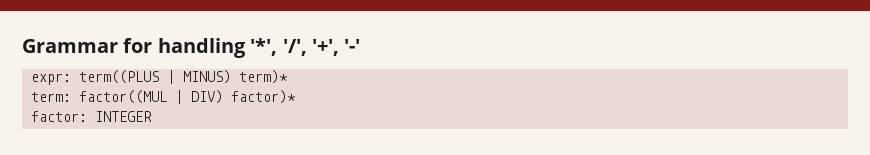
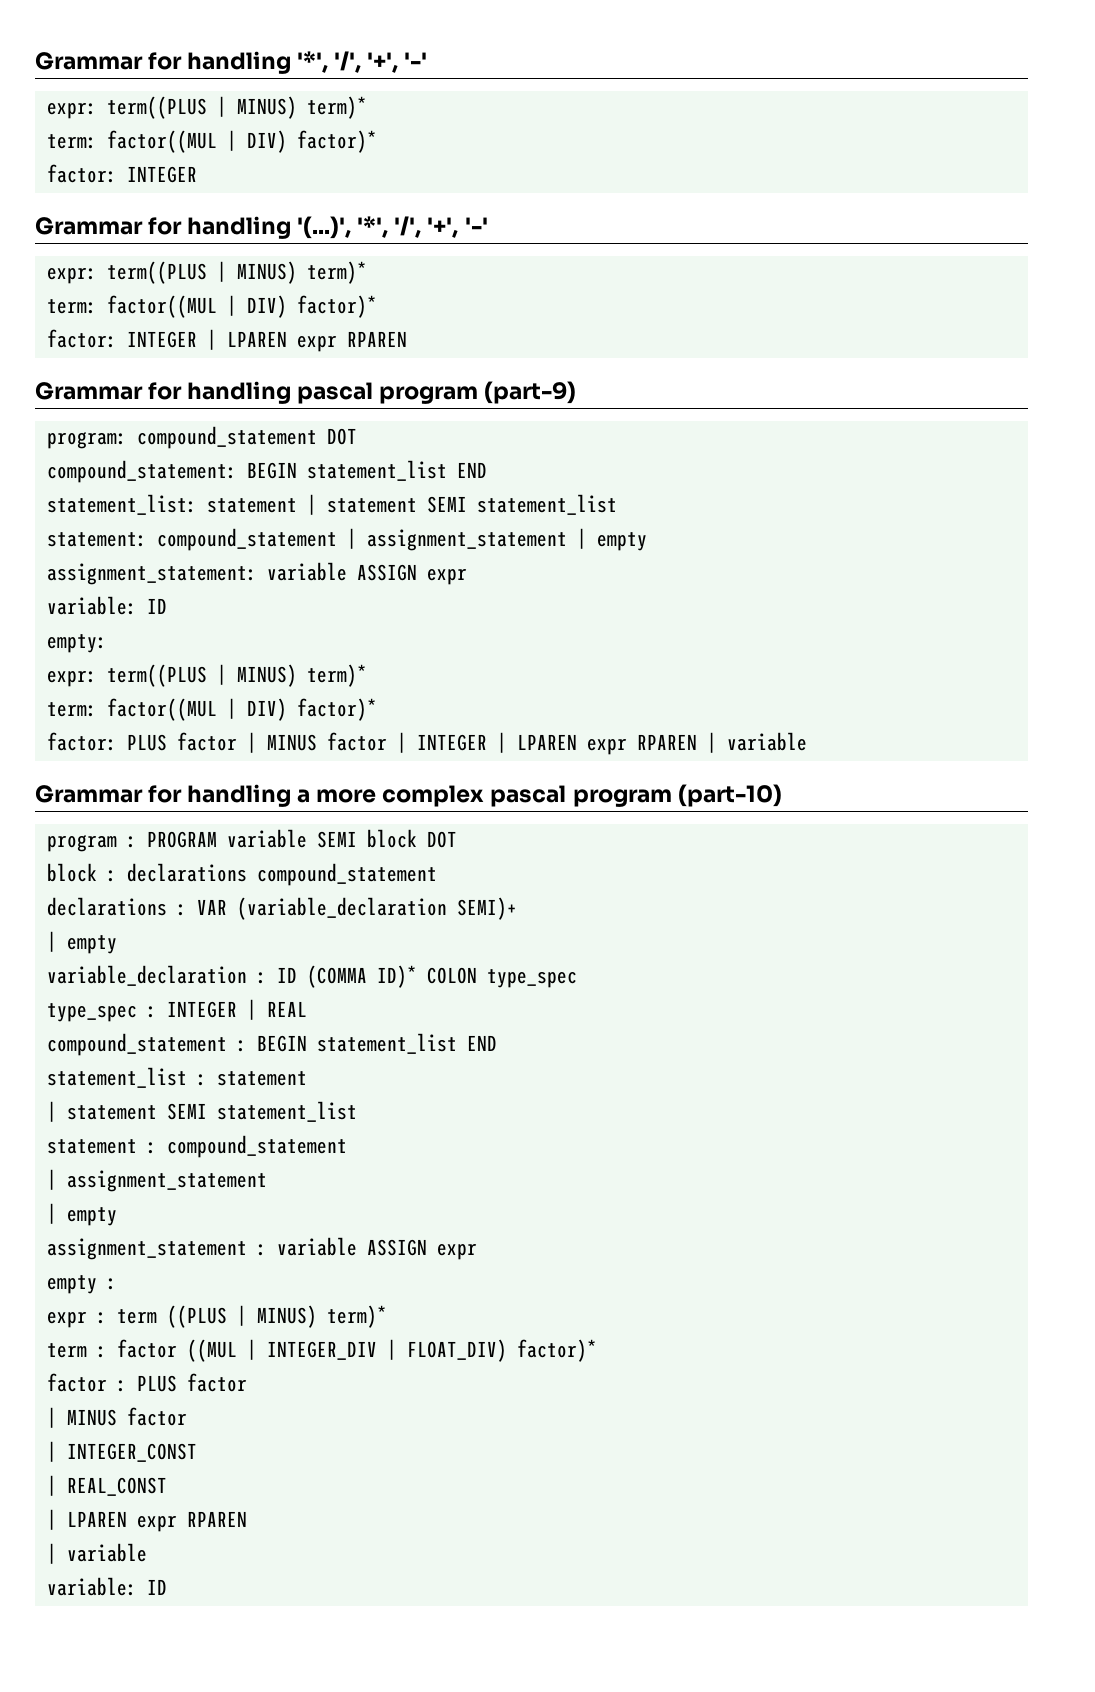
+ Grammar for handling '(...)', '*', '/', '+', '-'
+ expr: term((PLUS | MINUS) term)*
+ term: factor((MUL | DIV) factor)*
+ factor: INTEGER | LPAREN expr RPAREN
+ Grammar for handling pascal program (part-9)
+ program: compound_statement DOT
+ compound_statement: BEGIN statement_list END
+ statement_list: statement | statement SEMI statement_list
+ statement: compound_statement | assignment_statement | empty
+ assignment_statement: variable ASSIGN expr
+ variable: ID
+ empty:
+ expr: term((PLUS | MINUS) term)*
+ term: factor((MUL | DIV) factor)*
+ factor: PLUS factor | MINUS factor | INTEGER | LPAREN expr RPAREN | variable
+ Grammar for handling a more complex pascal program (part-10)
+ program : PROGRAM variable SEMI block DOT
+ block : declarations compound_statement
+ declarations : VAR (variable_declaration SEMI)+
+ | empty
+ variable_declaration : ID (COMMA ID)* COLON type_spec
+ type_spec : INTEGER | REAL
+ compound_statement : BEGIN statement_list END
+ statement_list : statement
+ | statement SEMI statement_list
+ statement : compound_statement
+ | assignment_statement
+ | empty
+ assignment_statement : variable ASSIGN expr
+ empty :
+ expr : term ((PLUS | MINUS) term)*
+ term : factor ((MUL | INTEGER_DIV | FLOAT_DIV) factor)*
+ factor : PLUS factor
+ | MINUS factor
+ | INTEGER_CONST
+ | REAL_CONST
+ | LPAREN expr RPAREN
+ | variable
+ variable: ID

